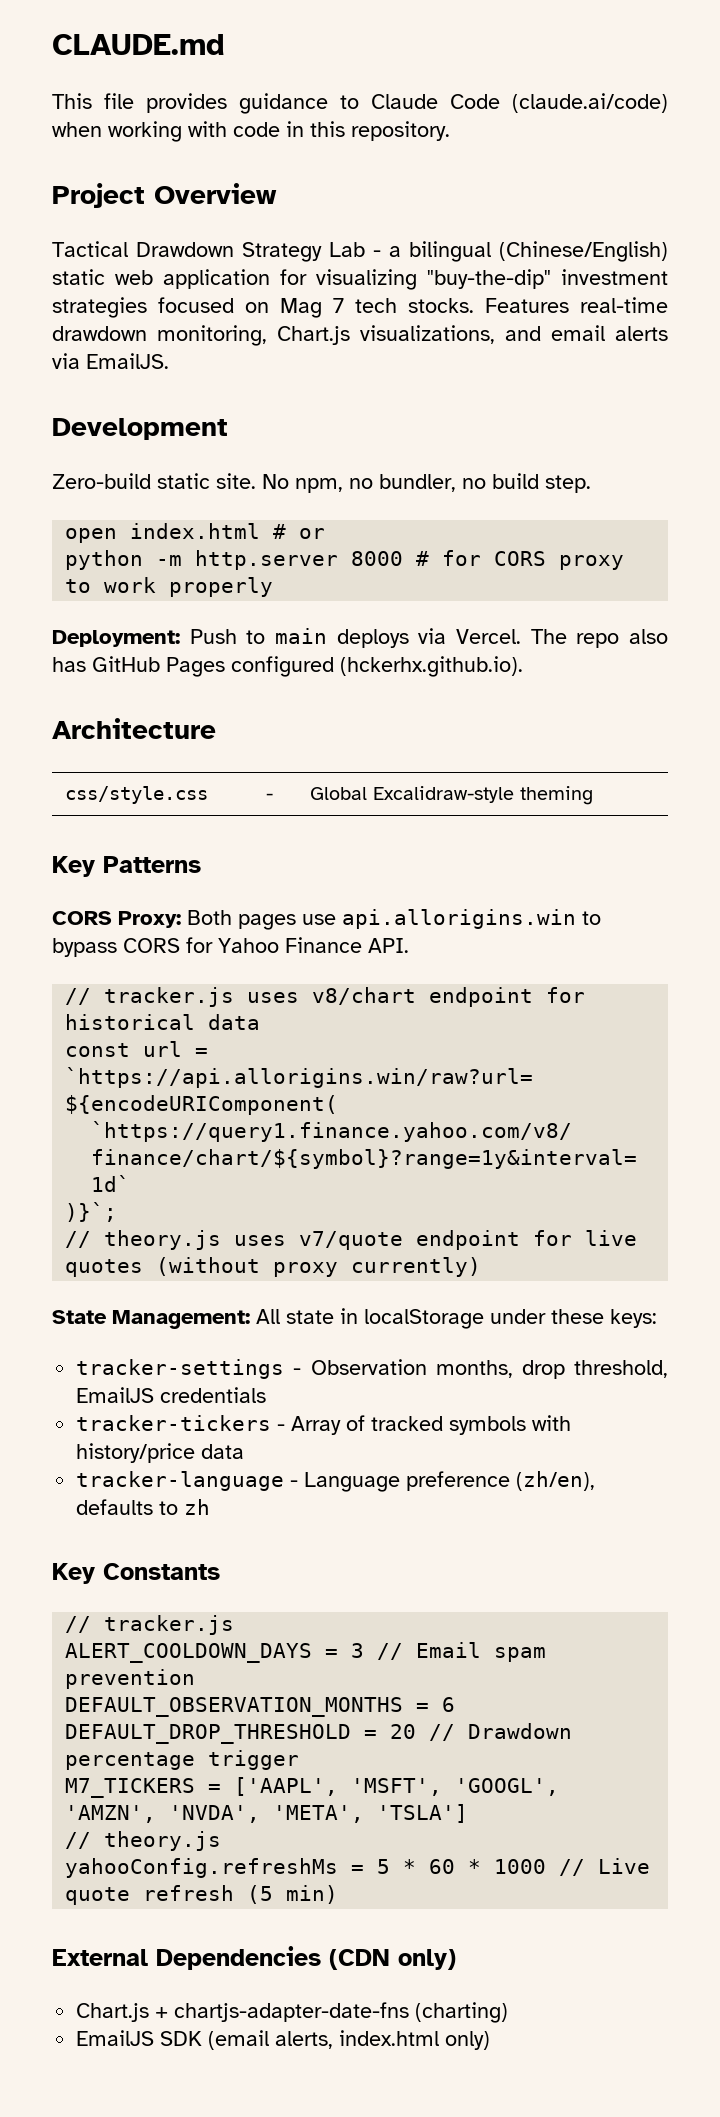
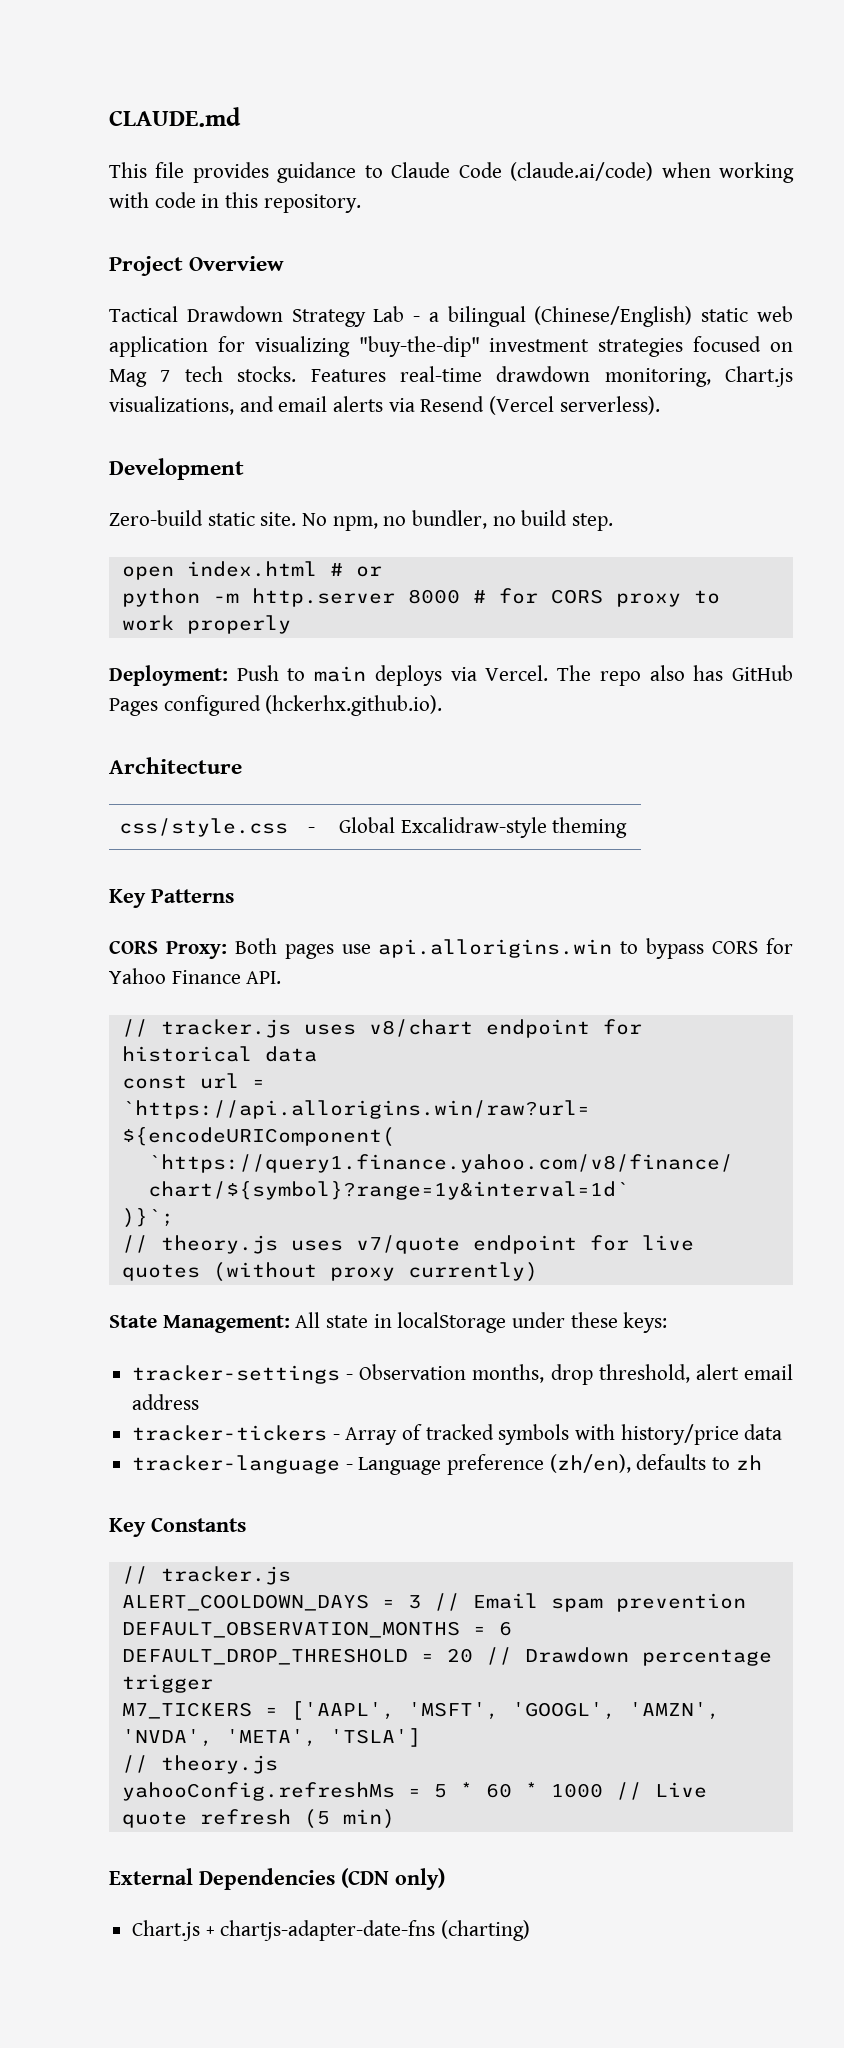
- Features real-time drawdown monitoring, Chart.js visualizations, and email alerts via EmailJS.
+ Features real-time drawdown monitoring, Chart.js visualizations, and email alerts via Resend (Vercel serverless).
- tracker-settings - Observation months, drop threshold, EmailJS credentials
+ tracker-settings - Observation months, drop threshold, alert email address
- EmailJS SDK (email alerts, index.html only)

